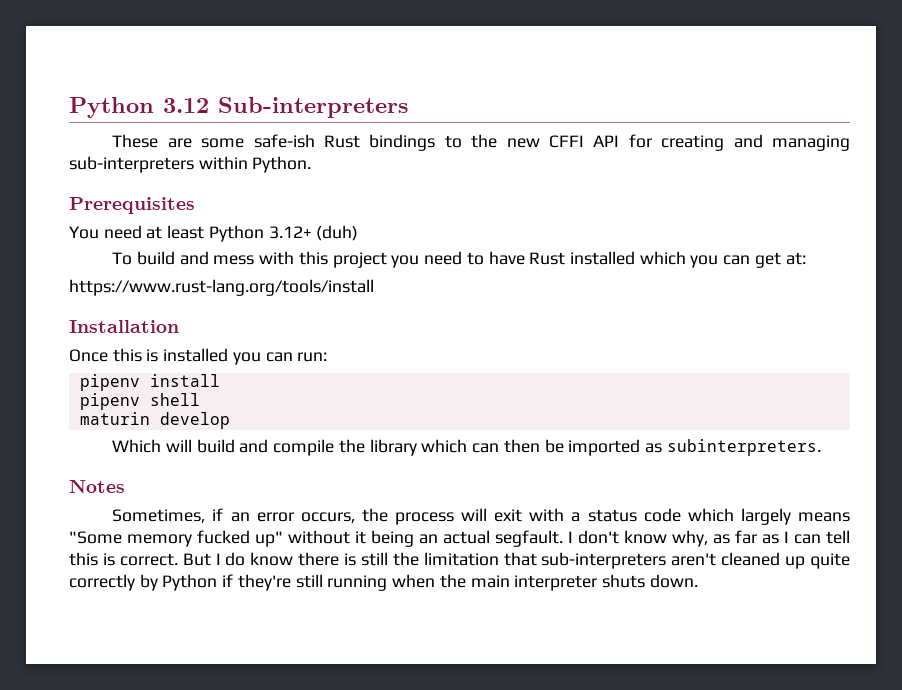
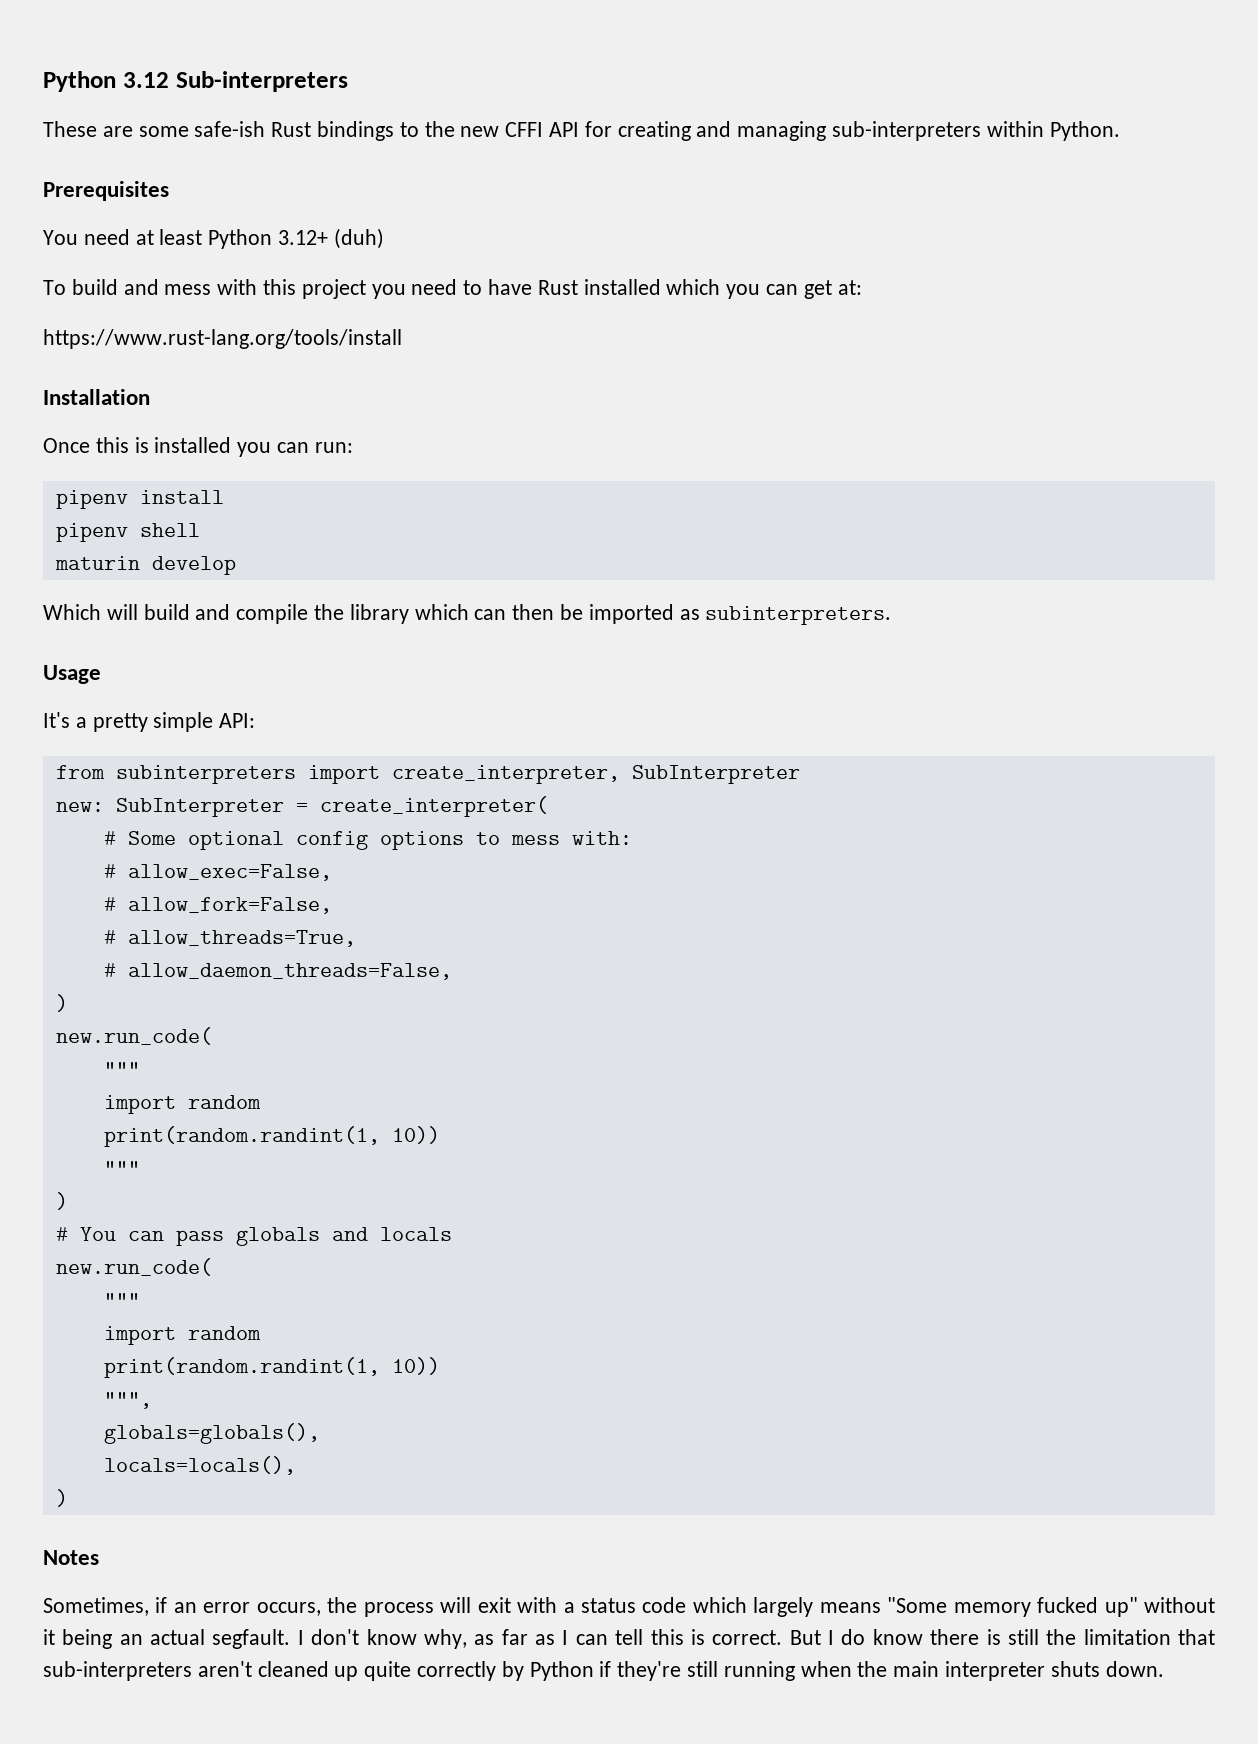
+ Usage
+ It's a pretty simple API:
+ from subinterpreters import create_interpreter, SubInterpreter
+ new: SubInterpreter = create_interpreter(
+ # Some optional config options to mess with:
+ # allow_exec=False,
+ # allow_fork=False,
+ # allow_threads=True,
+ # allow_daemon_threads=False,
+ )
+ new.run_code(
+ """
+ import random
+ print(random.randint(1, 10))
+ """
+ )
+ # You can pass globals and locals
+ new.run_code(
+ """
+ import random
+ print(random.randint(1, 10))
+ """,
+ globals=globals(),
+ locals=locals(),
+ )

